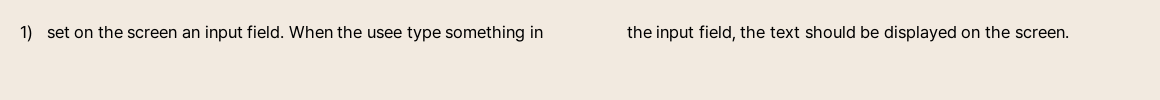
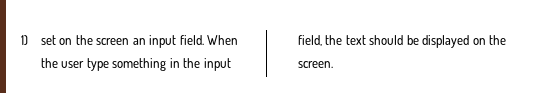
- When the usee type something in the input field, the text should be displayed on the screen.
+ When the user type something in the input field, the text should be displayed on the screen.

